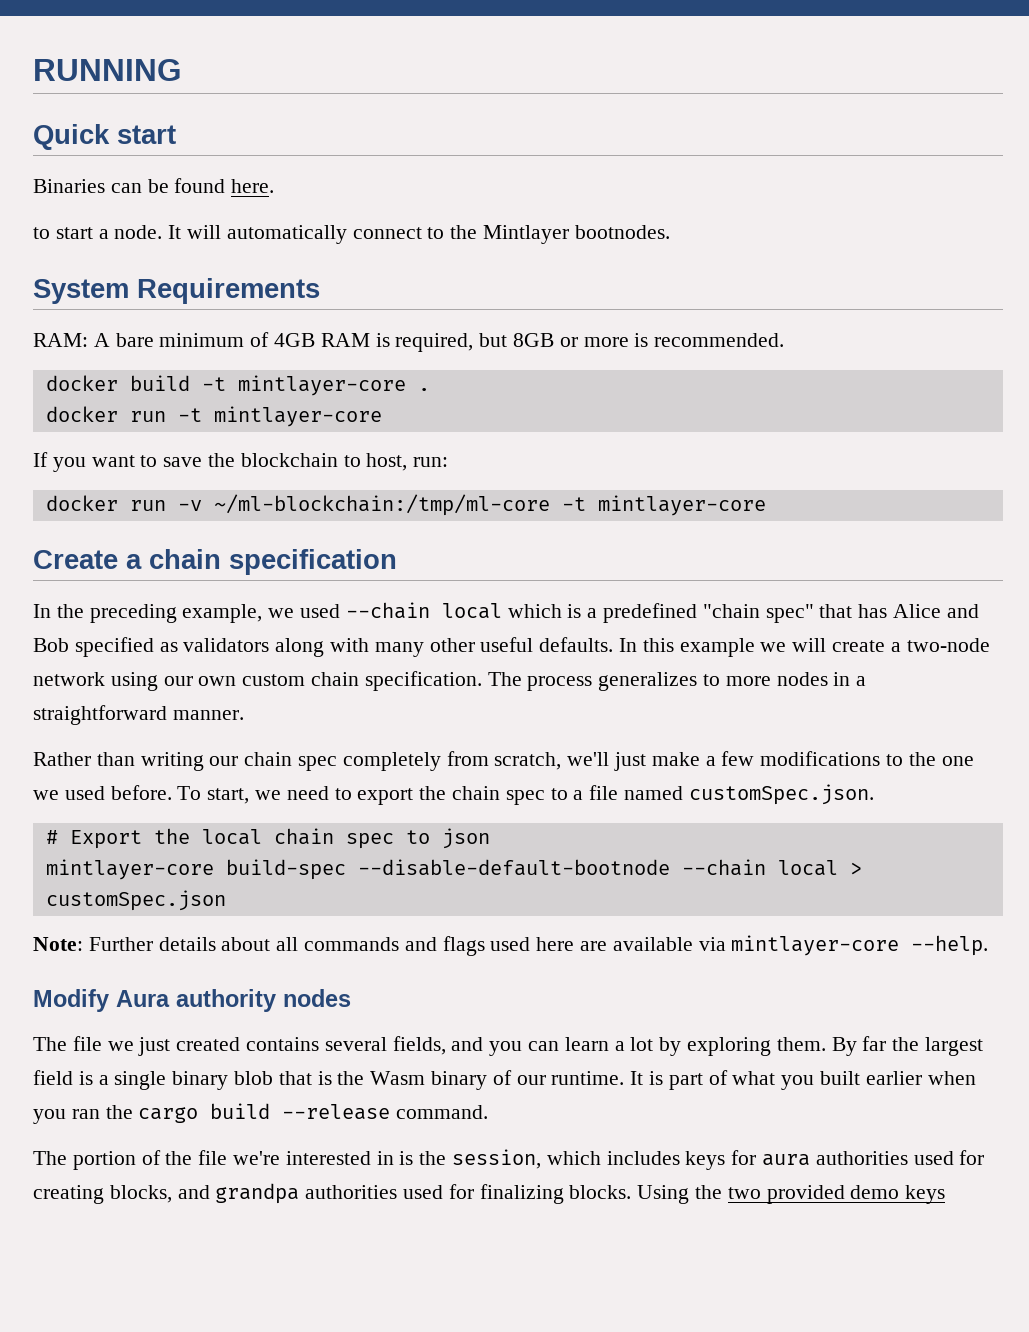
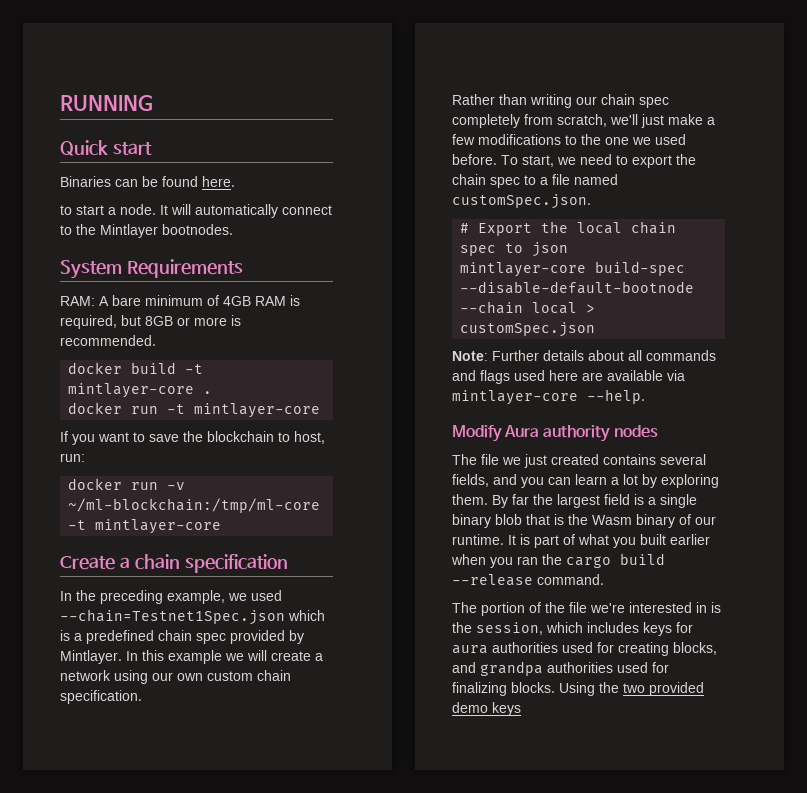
- In the preceding example, we used --chain local which is a predefined "chain spec" that has Alice and Bob specified as validators along with many other useful defaults.
+ In the preceding example, we used --chain=Testnet1Spec.json which is a predefined chain spec provided by Mintlayer.
- In this example we will create a two-node network using our own custom chain specification. The process generalizes to more nodes in a straightforward manner.
+ In this example we will create a network using our own custom chain specification.

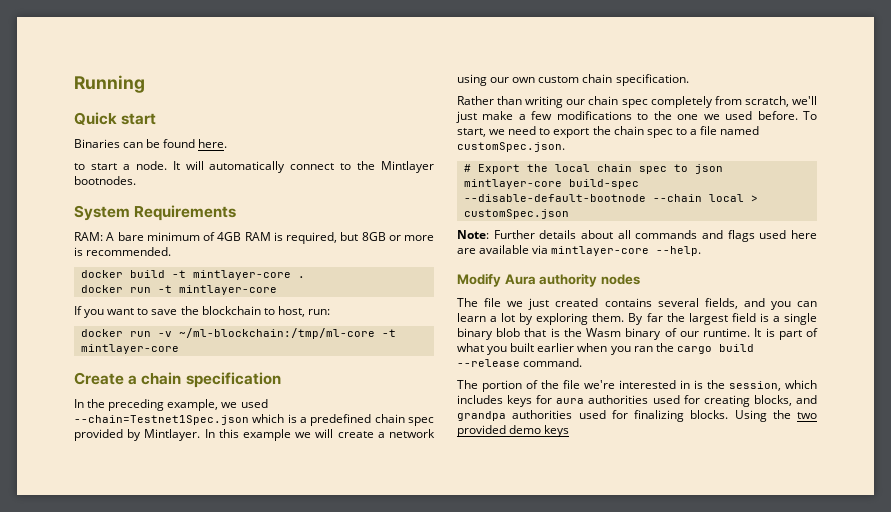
- RUNNING
+ Running

